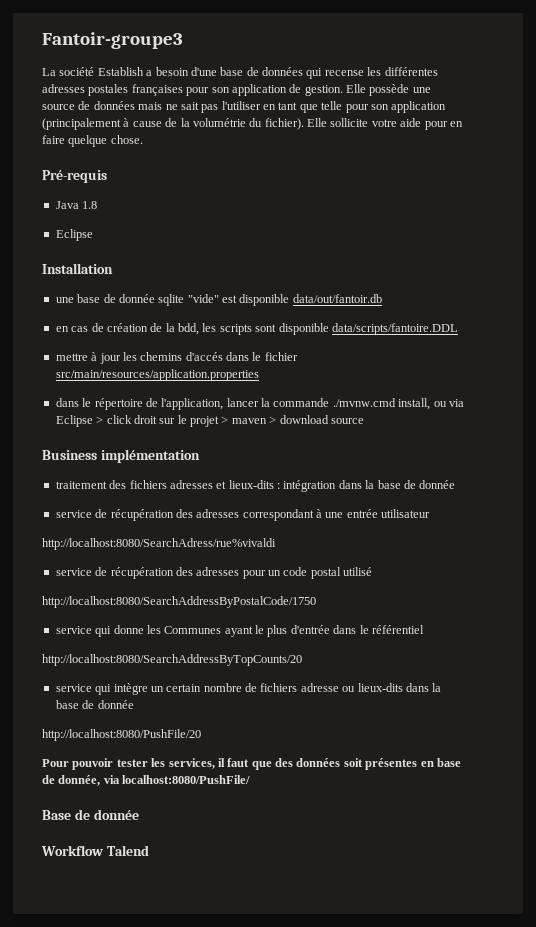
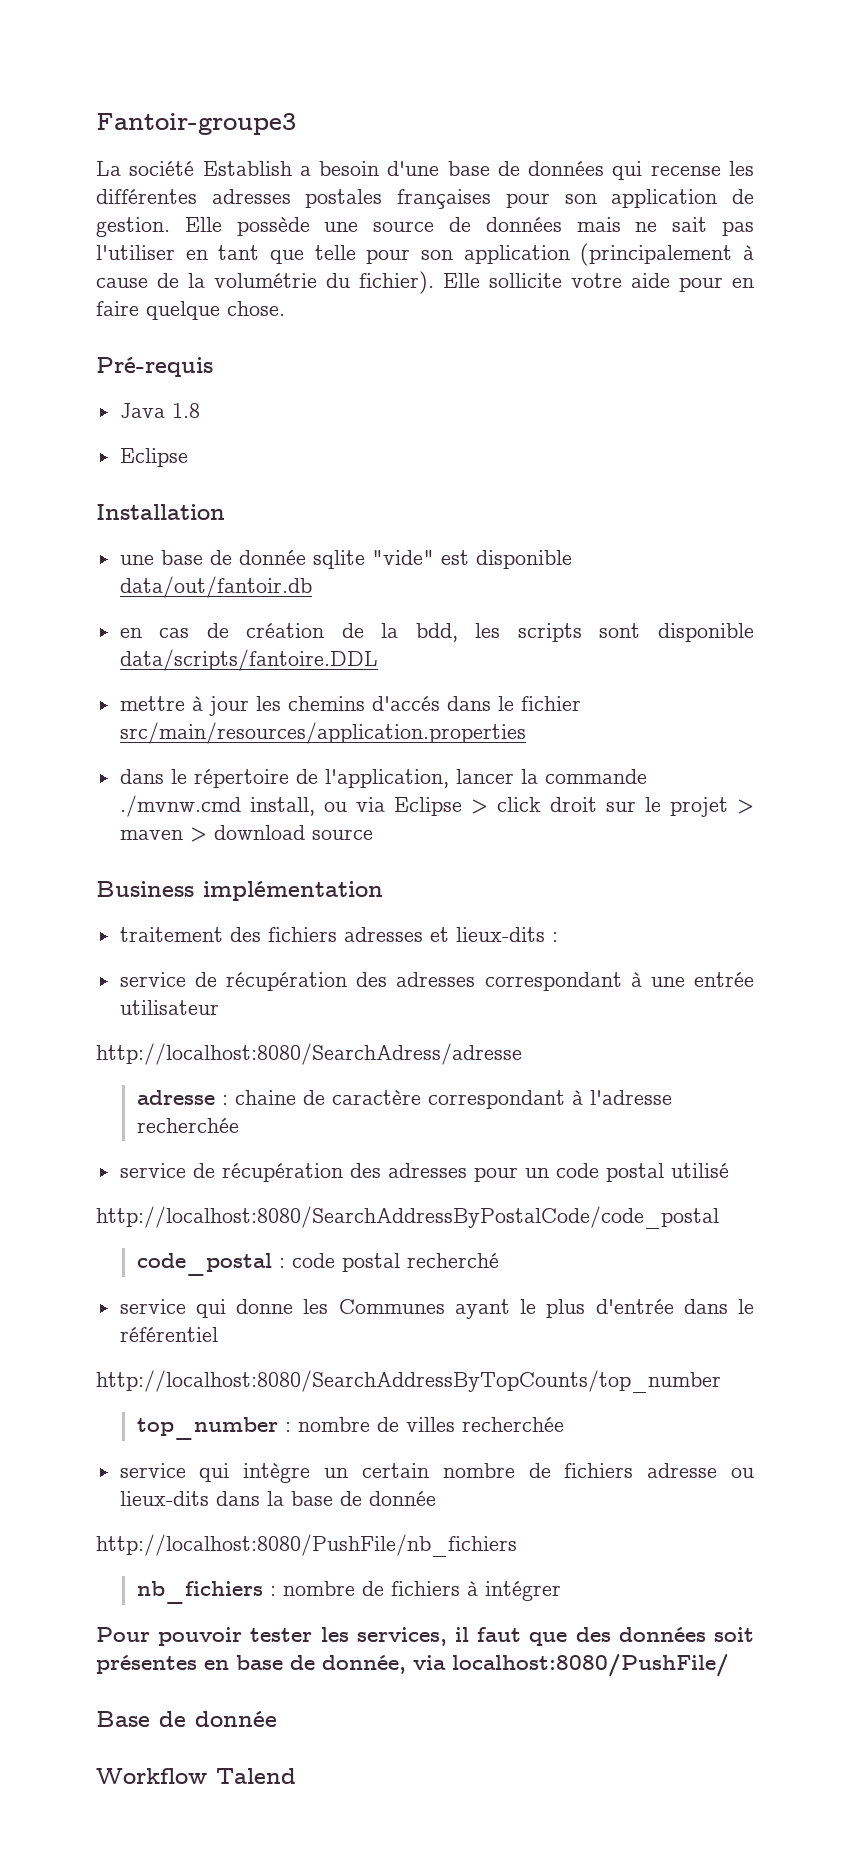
- traitement des fichiers adresses et lieux-dits : intégration dans la base de donnée
+ traitement des fichiers adresses et lieux-dits :
- http://localhost:8080/SearchAdress/rue%vivaldi
+ http://localhost:8080/SearchAdress/adresse
+ adresse : chaine de caractère correspondant à l'adresse recherchée
- http://localhost:8080/SearchAddressByPostalCode/1750
+ http://localhost:8080/SearchAddressByPostalCode/code_postal
+ code_postal : code postal recherché
- http://localhost:8080/SearchAddressByTopCounts/20
+ http://localhost:8080/SearchAddressByTopCounts/top_number
+ top_number : nombre de villes recherchée
- http://localhost:8080/PushFile/20
+ http://localhost:8080/PushFile/nb_fichiers
+ nb_fichiers : nombre de fichiers à intégrer

